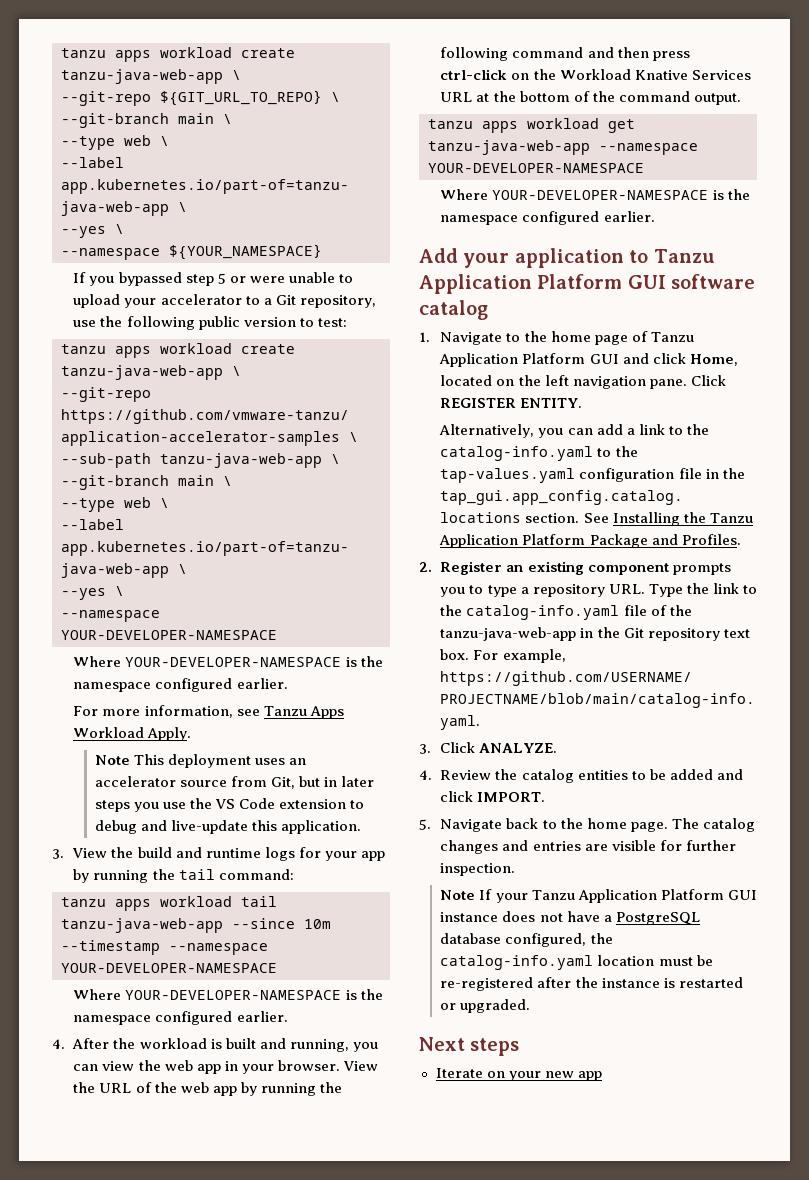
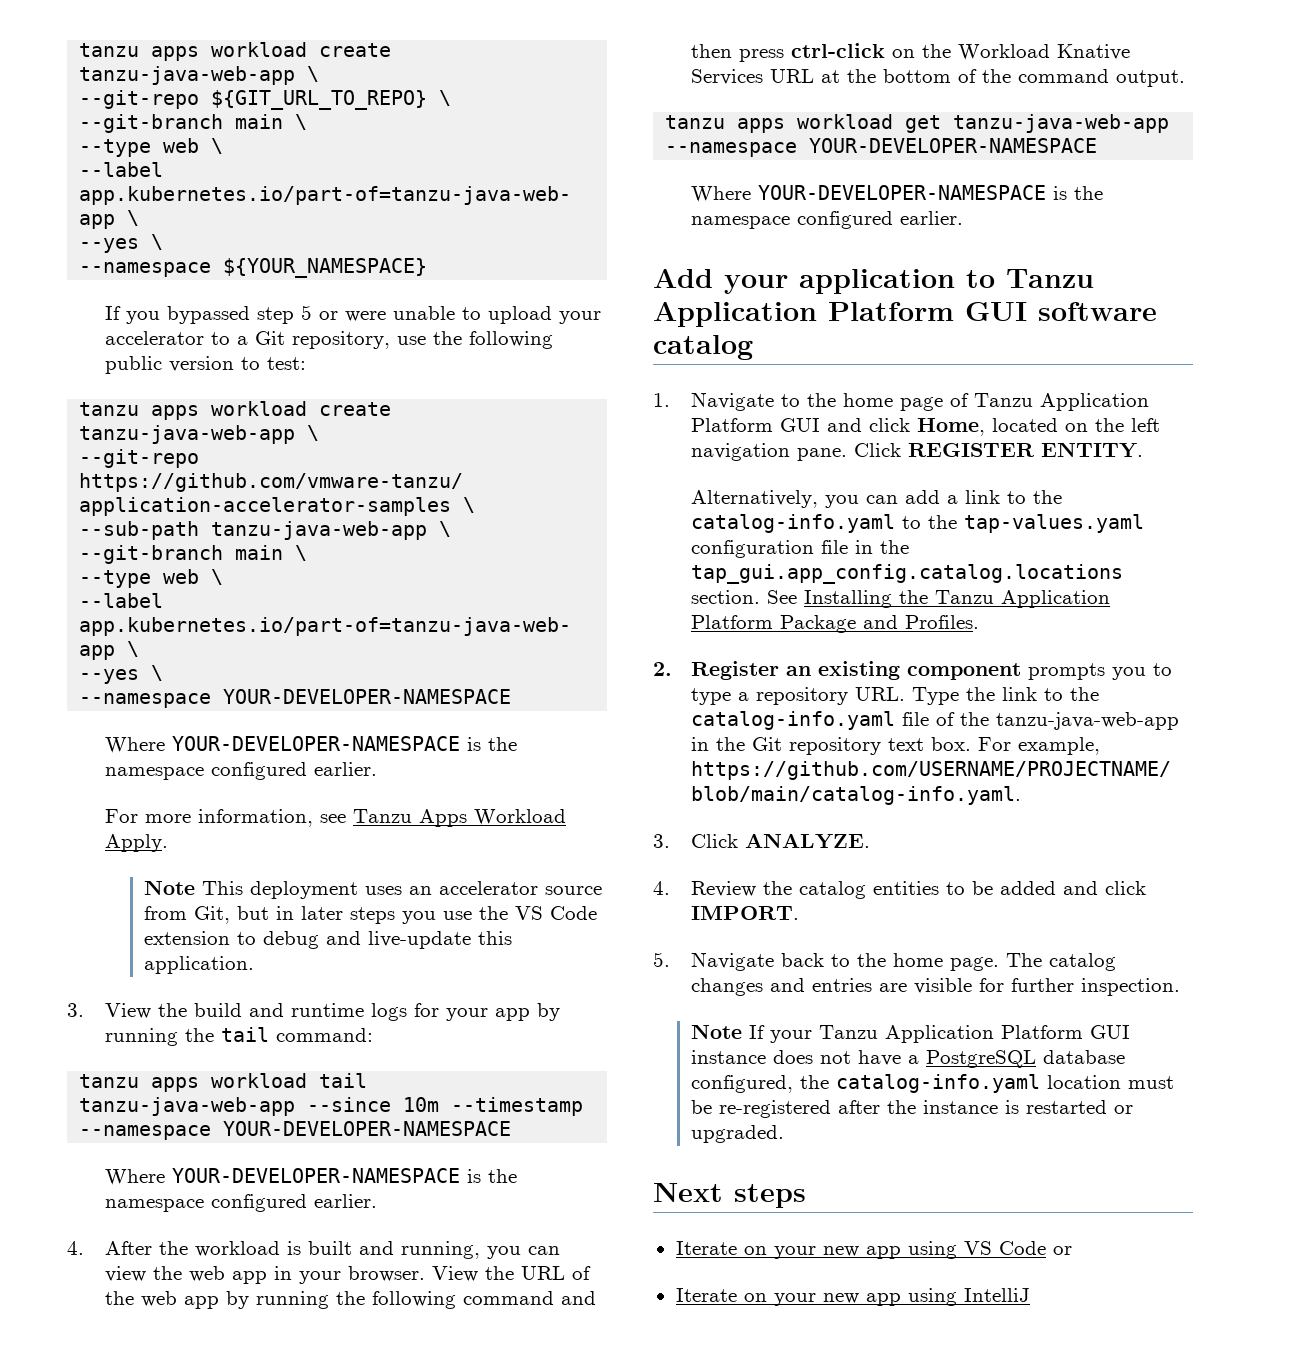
- Iterate on your new app
+ Iterate on your new app using VS Code or
+ Iterate on your new app using IntelliJ

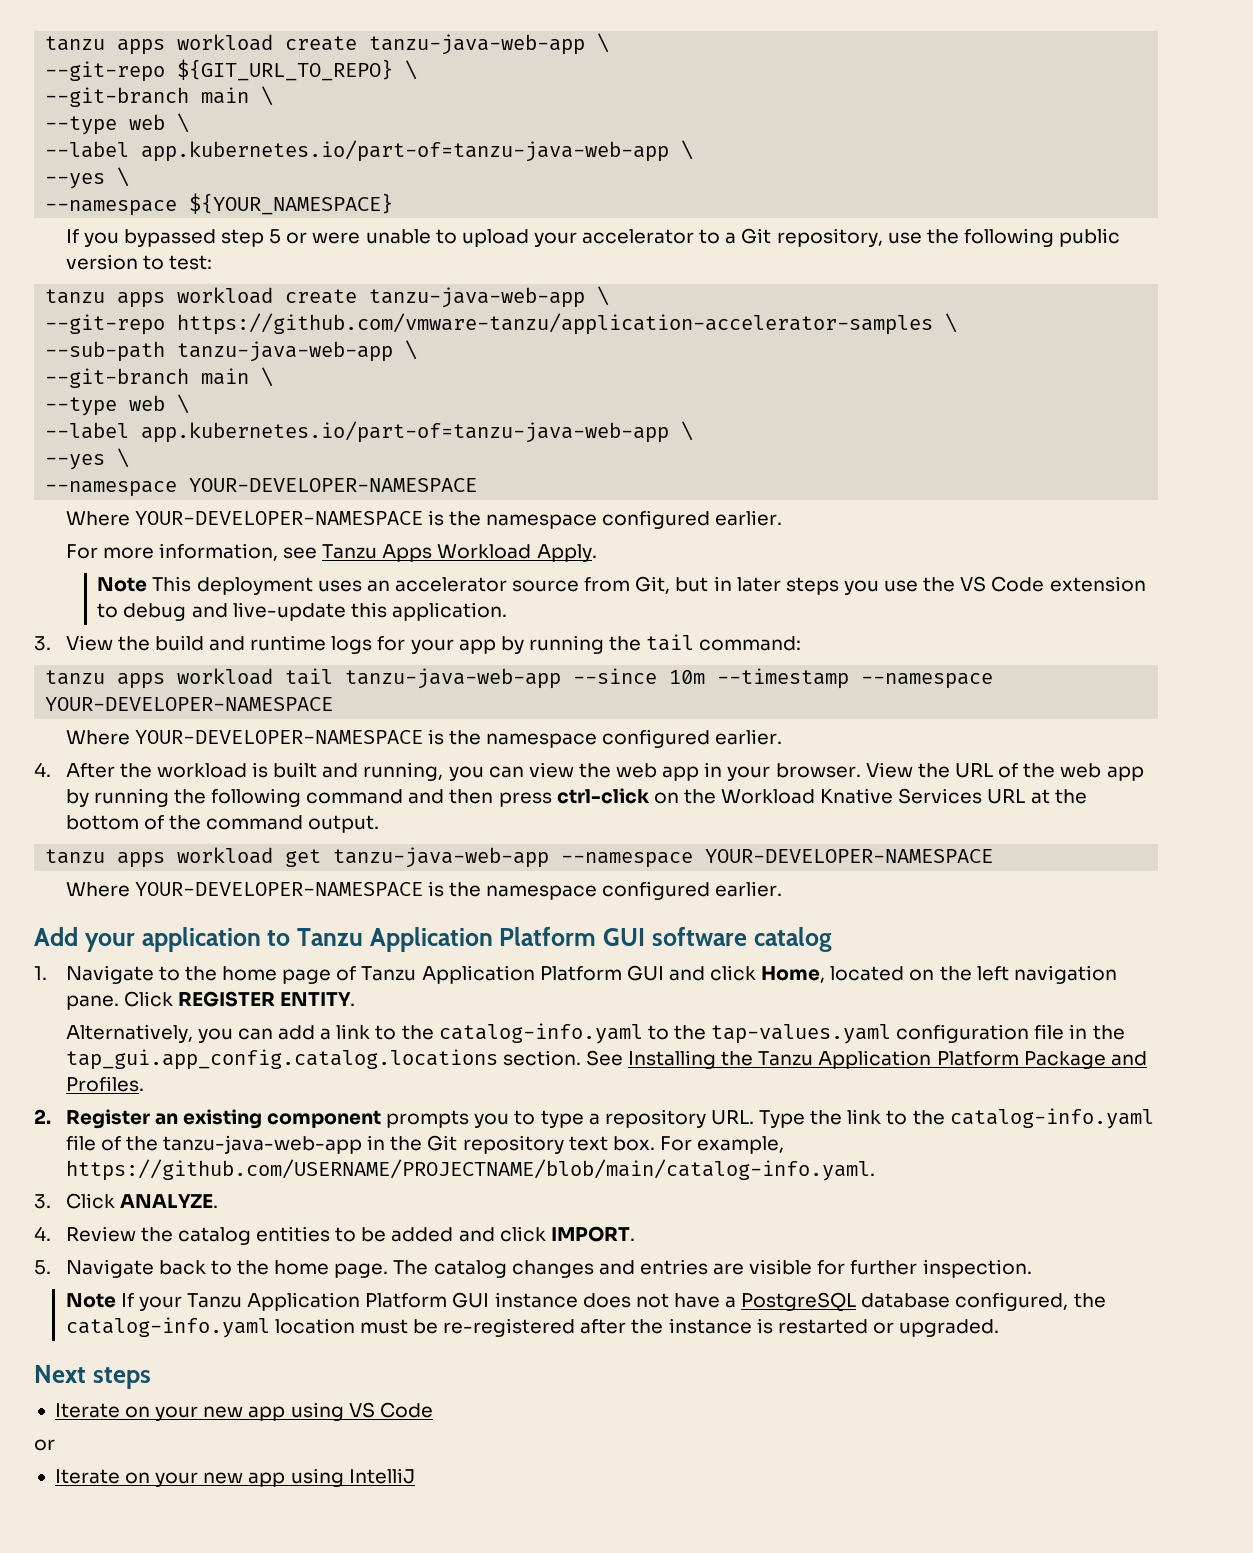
- Iterate on your new app using VS Code or
+ Iterate on your new app using VS Code
+ or

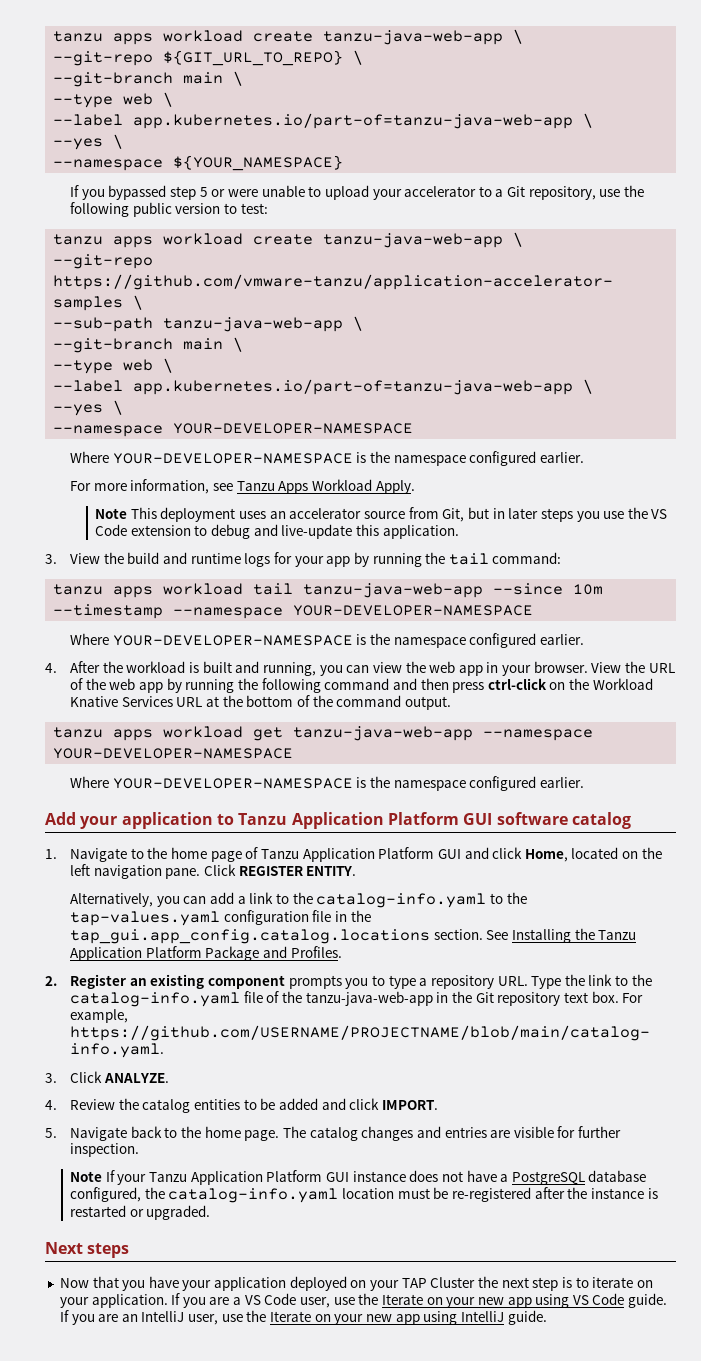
- Iterate on your new app using VS Code
- or
- Iterate on your new app using IntelliJ
+ Now that you have your application deployed on your TAP Cluster the next step is to iterate on your application. If you are a VS Code user, use the Iterate on your new app using VS Code guide. If you are an IntelliJ user, use the Iterate on your new app using IntelliJ guide.

